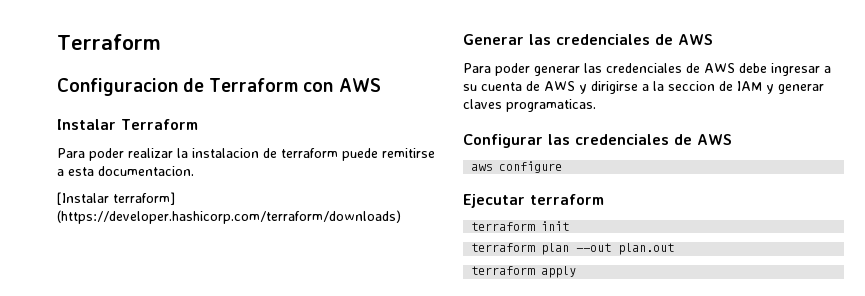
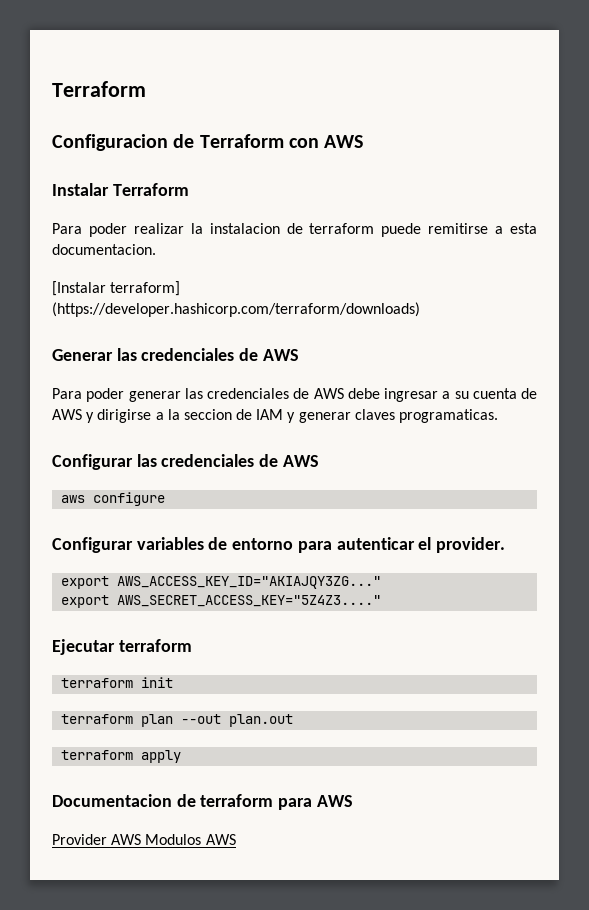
+ Configurar variables de entorno para autenticar el provider.
+ export AWS_ACCESS_KEY_ID="AKIAJQY3ZG..."
+ export AWS_SECRET_ACCESS_KEY="5Z4Z3...."
+ Documentacion de terraform para AWS
+ Provider AWS Modulos AWS

